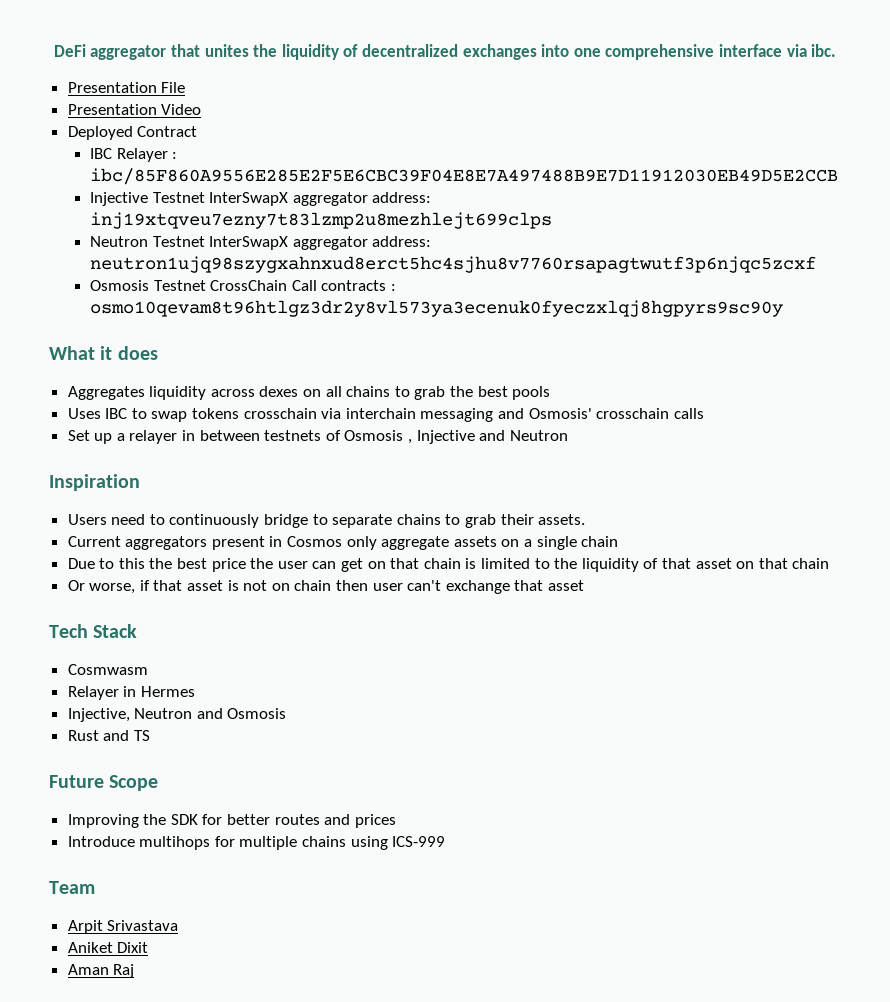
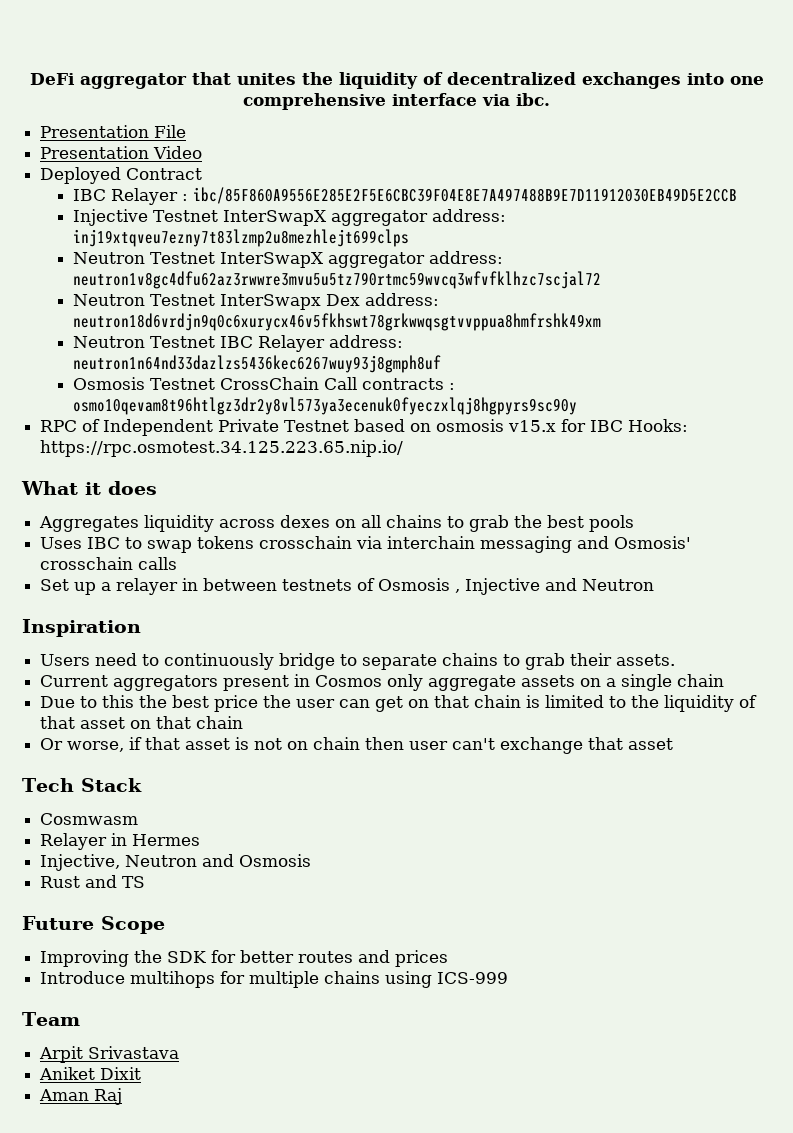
- Neutron Testnet InterSwapX aggregator address: neutron1ujq98szygxahnxud8erct5hc4sjhu8v7760rsapagtwutf3p6njqc5zcxf
+ Neutron Testnet InterSwapX aggregator address: neutron1v8gc4dfu62az3rwwre3mvu5u5tz790rtmc59wvcq3wfvfklhzc7scjal72
+ Neutron Testnet InterSwapx Dex address: neutron18d6vrdjn9q0c6xurycx46v5fkhswt78grkwwqsgtvvppua8hmfrshk49xm
+ Neutron Testnet IBC Relayer address: neutron1n64nd33dazlzs5436kec6267wuy93j8gmph8uf
+ RPC of Independent Private Testnet based on osmosis v15.x for IBC Hooks: https://rpc.osmotest.34.125.223.65.nip.io/

